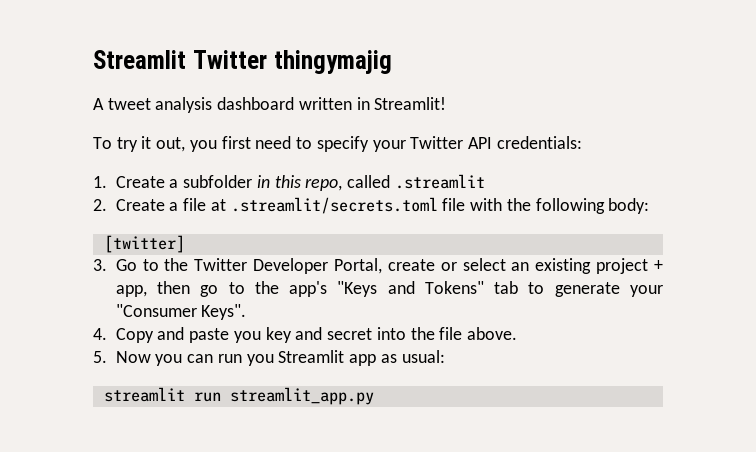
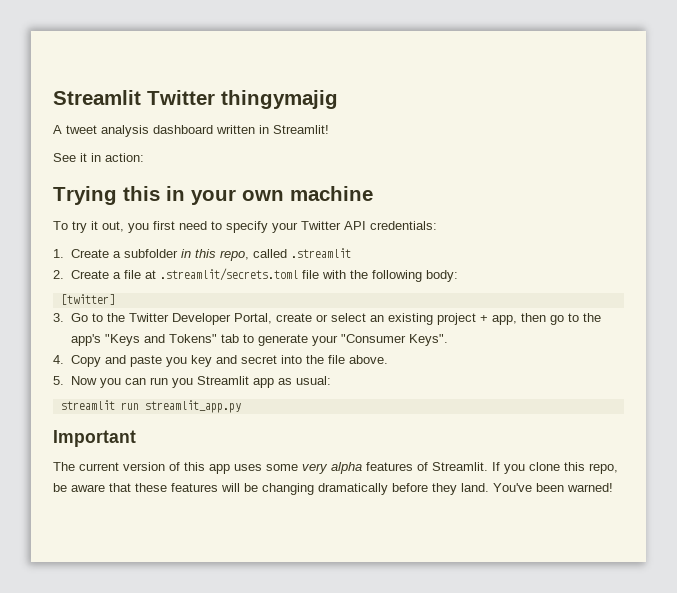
+ See it in action:
+ Trying this in your own machine
+ Important
+ The current version of this app uses some very alpha features of Streamlit. If you clone this repo, be aware that these features will be changing dramatically before they land. You've been warned!

